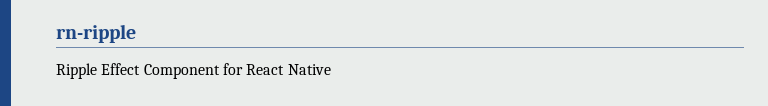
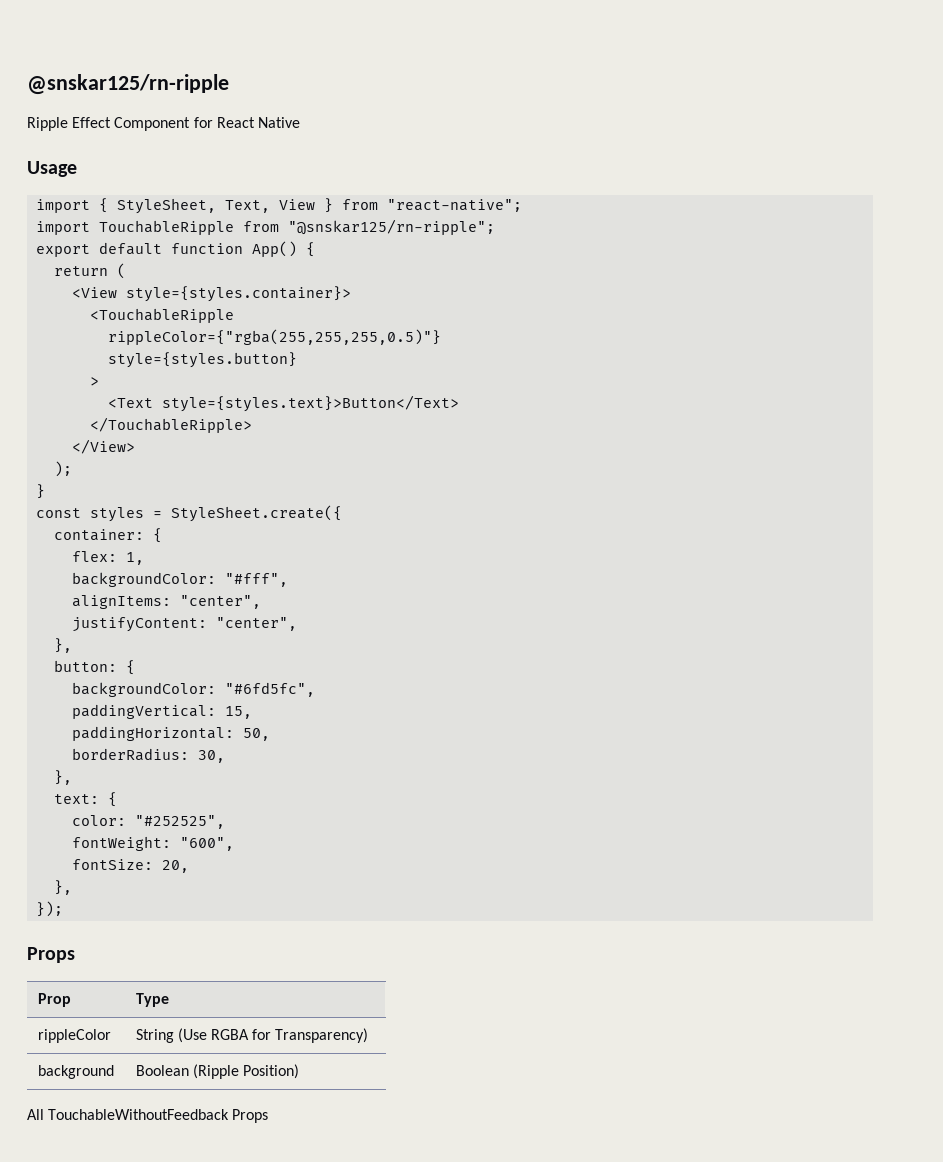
- rn-ripple
+ @snskar125/rn-ripple
+ Usage
+ import { StyleSheet, Text, View } from "react-native";
+ import TouchableRipple from "@snskar125/rn-ripple";
+ export default function App() {
+ return (
+ <View style={styles.container}>
+ <TouchableRipple
+ rippleColor={"rgba(255,255,255,0.5)"}
+ style={styles.button}
+ >
+ <Text style={styles.text}>Button</Text>
+ </TouchableRipple>
+ </View>
+ );
+ }
+ const styles = StyleSheet.create({
+ container: {
+ flex: 1,
+ backgroundColor: "#fff",
+ alignItems: "center",
+ justifyContent: "center",
+ },
+ button: {
+ backgroundColor: "#6fd5fc",
+ paddingVertical: 15,
+ paddingHorizontal: 50,
+ borderRadius: 30,
+ },
+ text: {
+ color: "#252525",
+ fontWeight: "600",
+ fontSize: 20,
+ },
+ });
+ Props
+ Prop | Type
+ rippleColor | String (Use RGBA for Transparency)
+ background | Boolean (Ripple Position)
+ All TouchableWithoutFeedback Props

